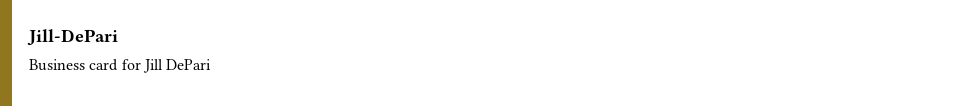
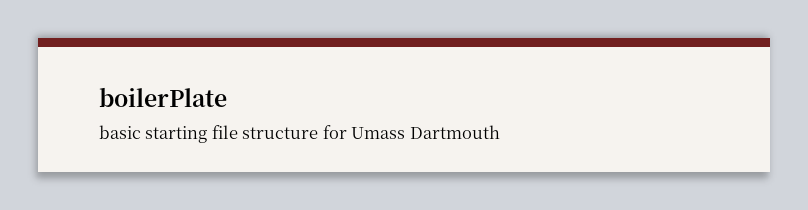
- Jill-DePari
- Business card for Jill DePari
+ boilerPlate
+ basic starting file structure for Umass Dartmouth

